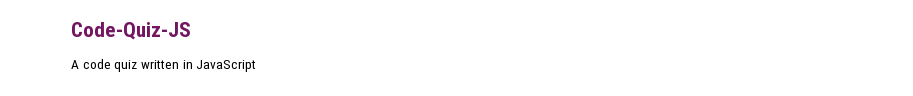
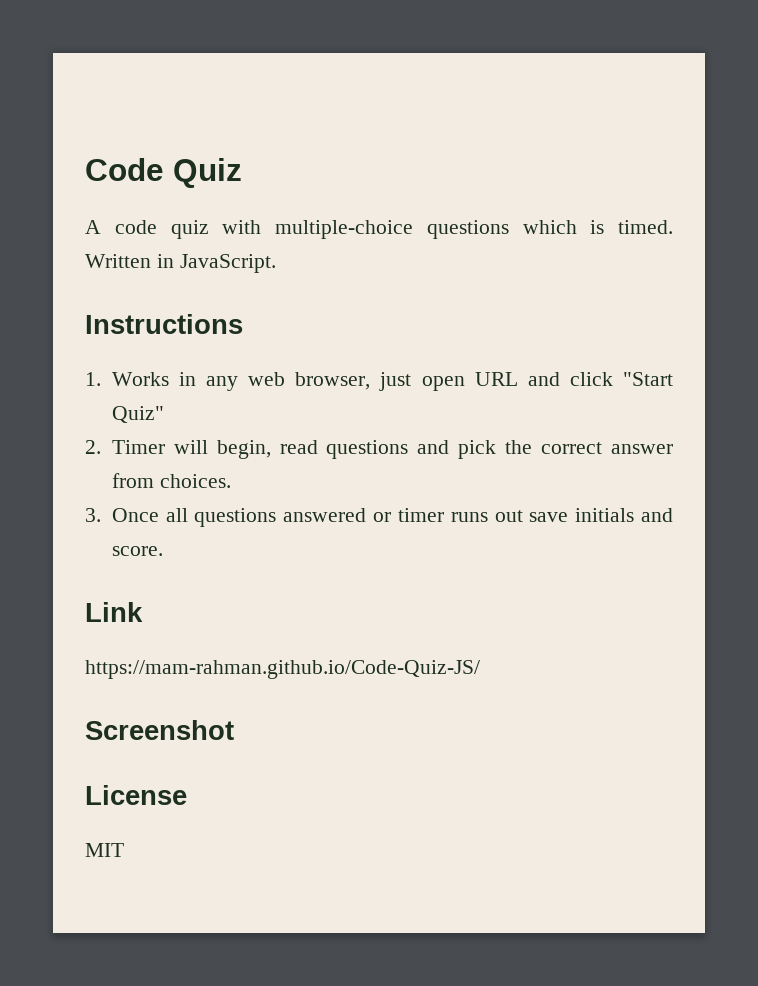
- Code-Quiz-JS
+ Code Quiz
- A code quiz written in JavaScript
+ A code quiz with multiple-choice questions which is timed. Written in JavaScript.
+ Instructions
+ 1. Works in any web browser, just open URL and click "Start Quiz"
+ 2. Timer will begin, read questions and pick the correct answer from choices.
+ 3. Once all questions answered or timer runs out save initials and score.
+ Link
+ https://mam-rahman.github.io/Code-Quiz-JS/
+ Screenshot
+ License
+ MIT

